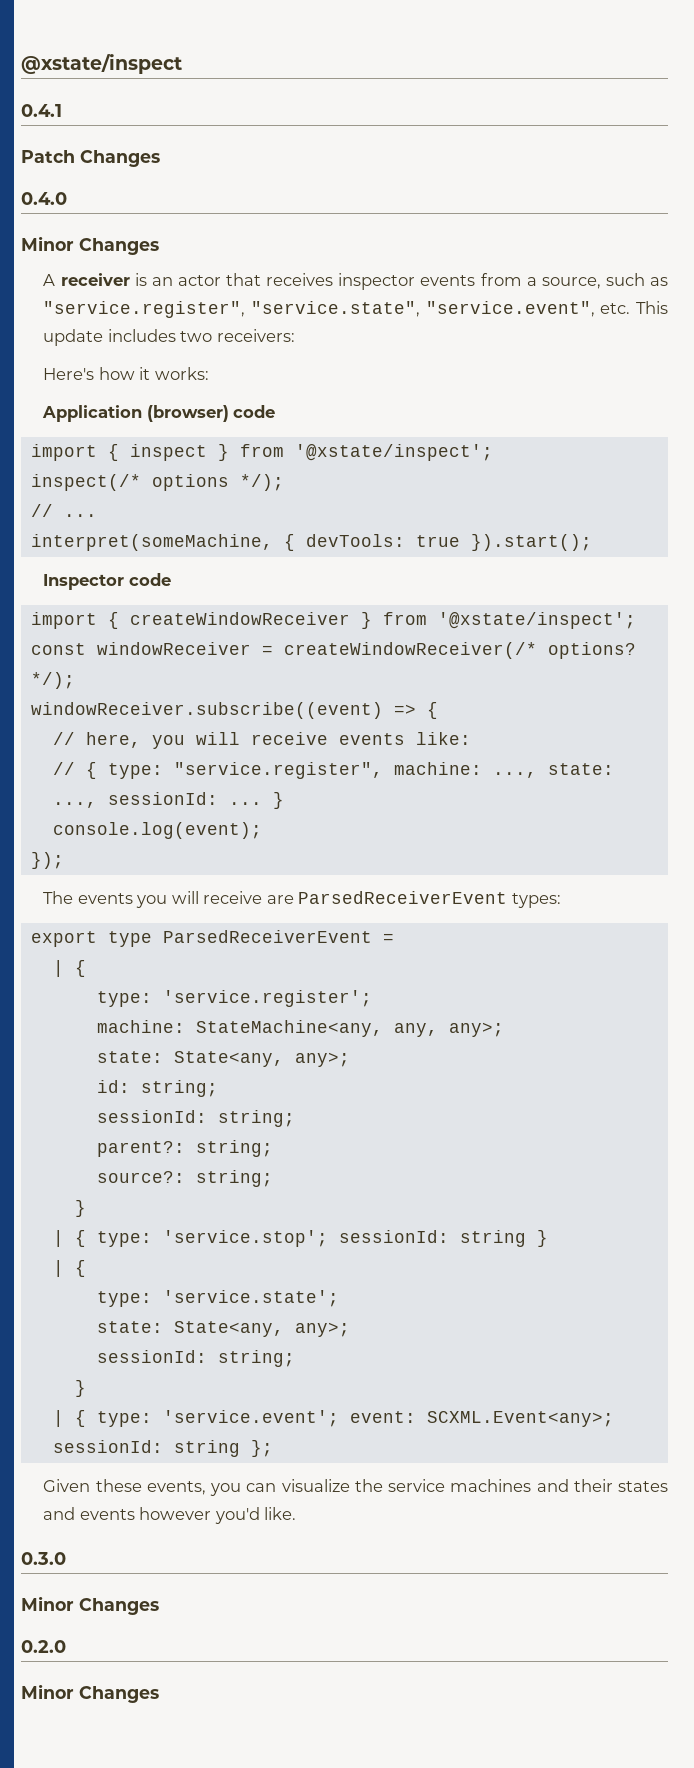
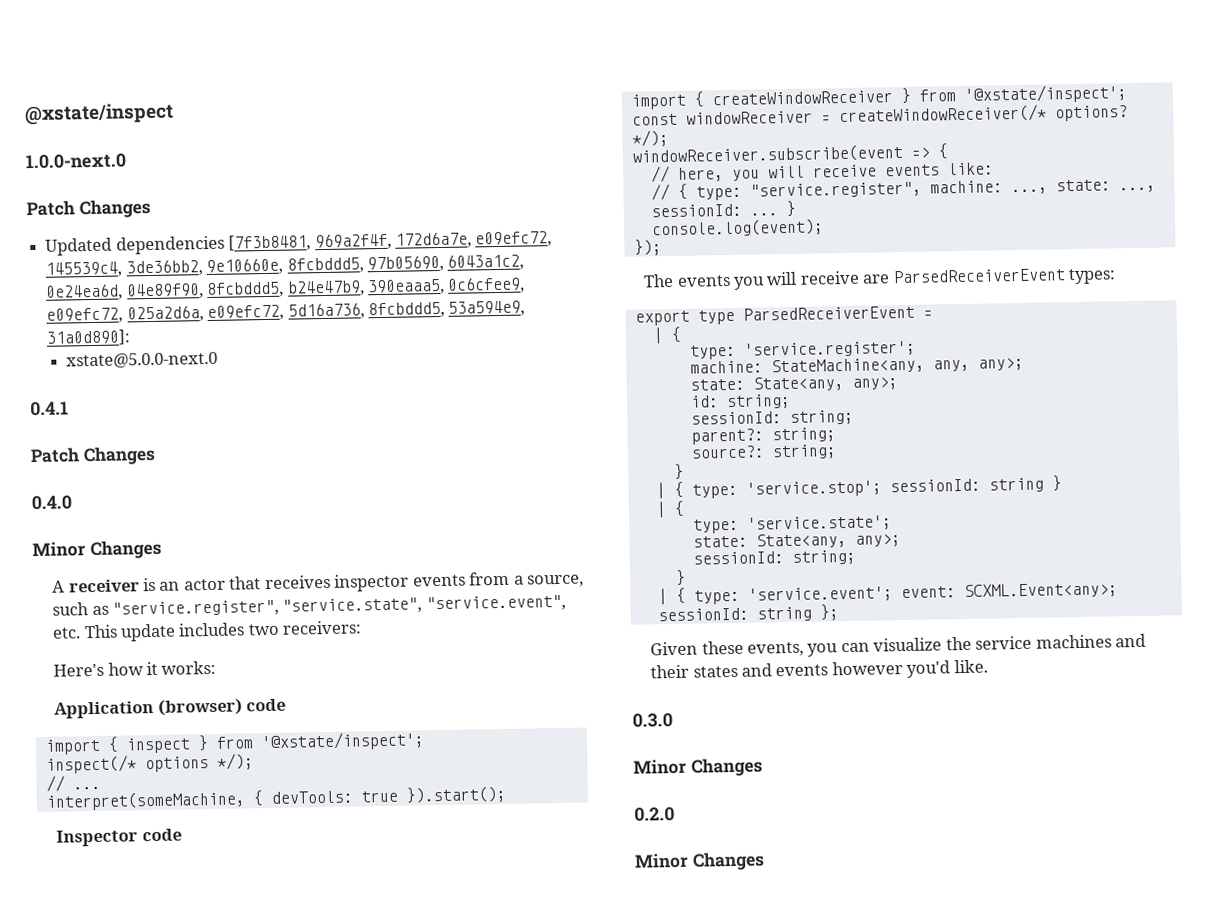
+ 1.0.0-next.0
+ Patch Changes
+ Updated dependencies [7f3b8481, 969a2f4f, 172d6a7e, e09efc72, 145539c4, 3de36bb2, 9e10660e, 8fcbddd5, 97b05690, 6043a1c2, 0e24ea6d, 04e89f90, 8fcbddd5, b24e47b9, 390eaaa5, 0c6cfee9, e09efc72, 025a2d6a, e09efc72, 5d16a736, 8fcbddd5, 53a594e9, 31a0d890]:
+ xstate@5.0.0-next.0
- windowReceiver.subscribe((event) => {
+ windowReceiver.subscribe(event => {

